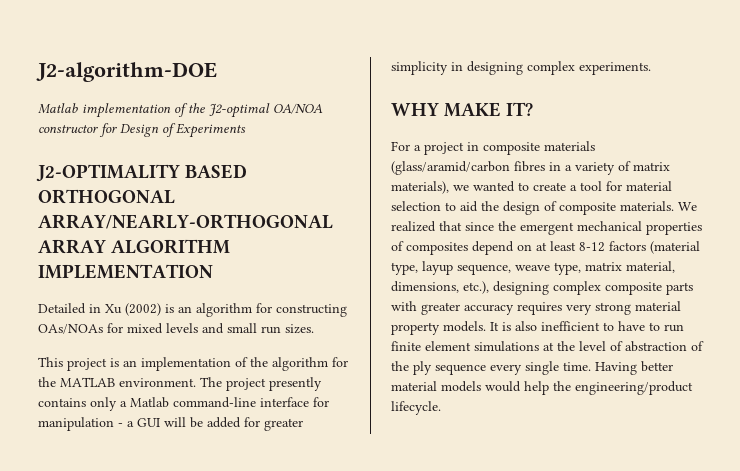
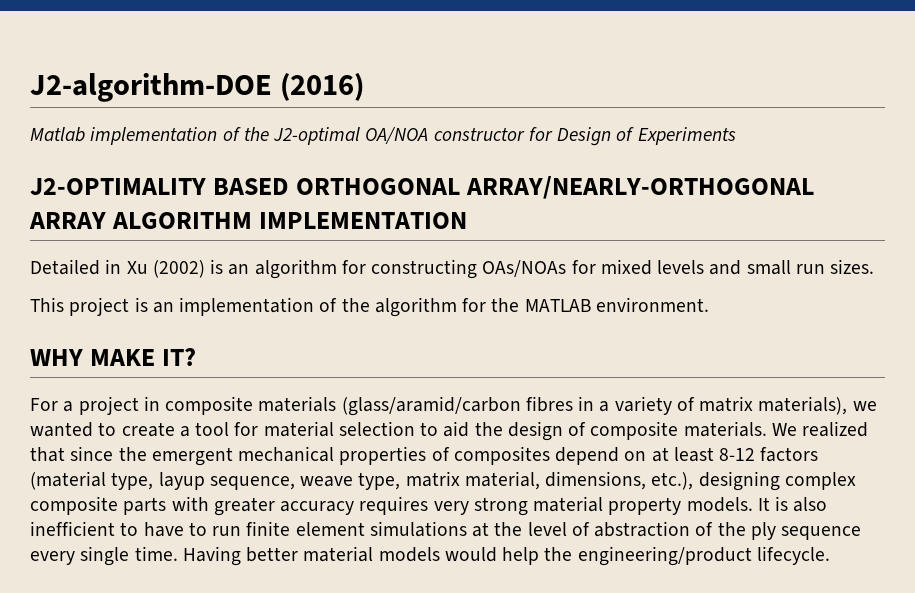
- J2-algorithm-DOE
+ J2-algorithm-DOE (2016)
- The project presently contains only a Matlab command-line interface for manipulation - a GUI will be added for greater simplicity in designing complex experiments.

